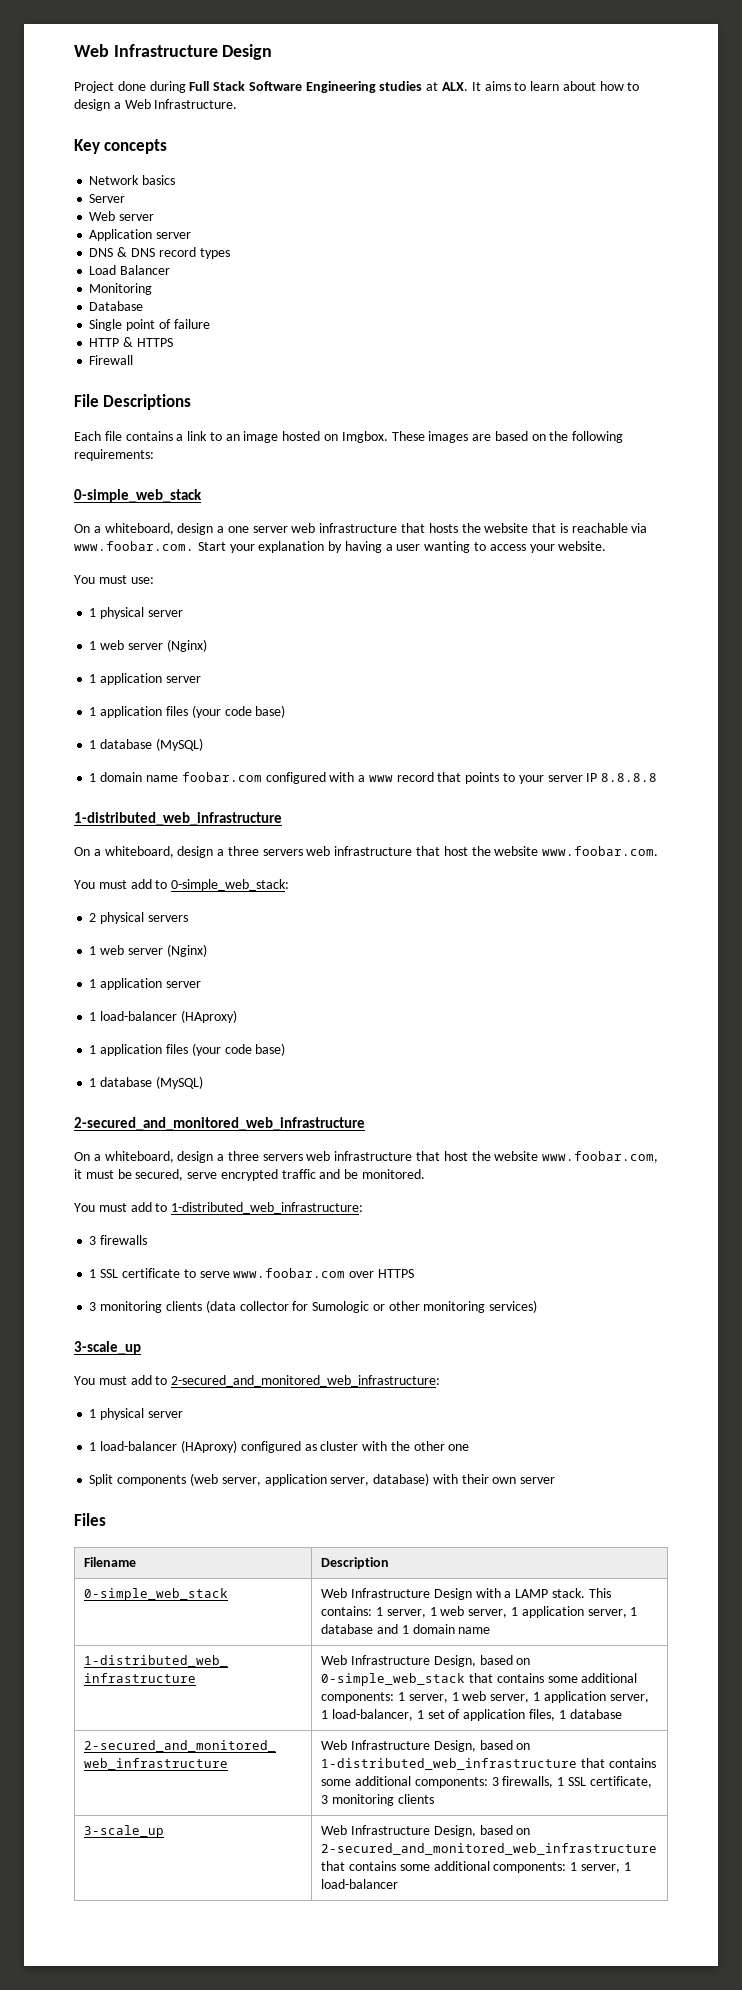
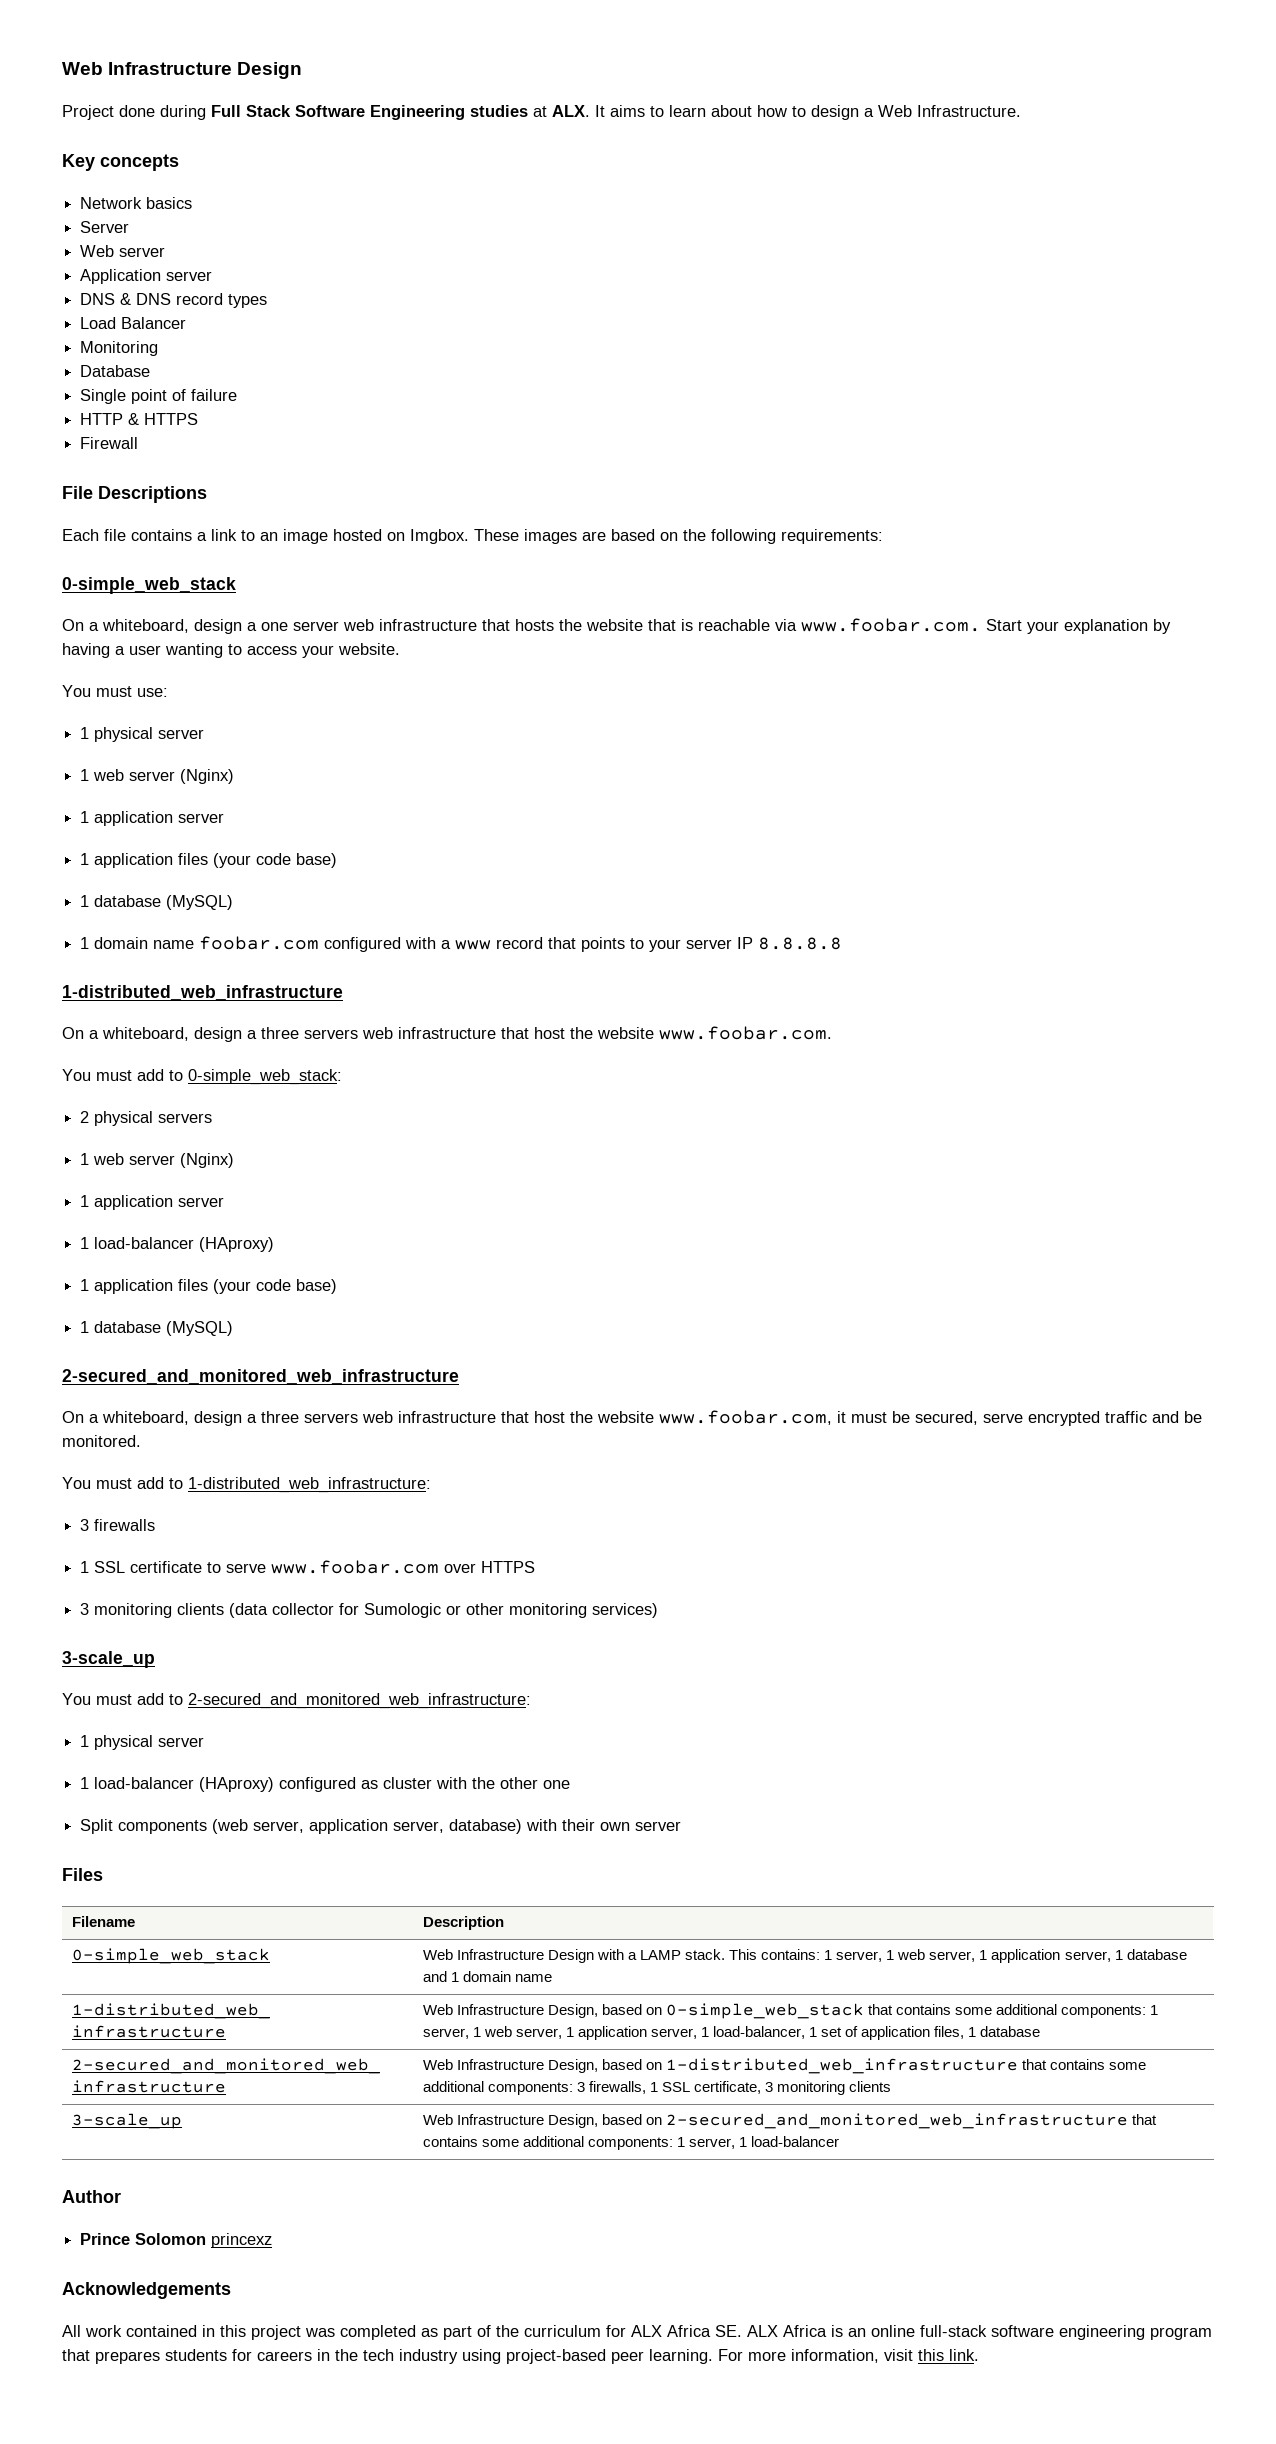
+ Author
+ Prince Solomon princexz
+ Acknowledgements
+ All work contained in this project was completed as part of the curriculum for ALX Africa SE. ALX Africa is an online full-stack software engineering program that prepares students for careers in the tech industry using project-based peer learning. For more information, visit this link.

